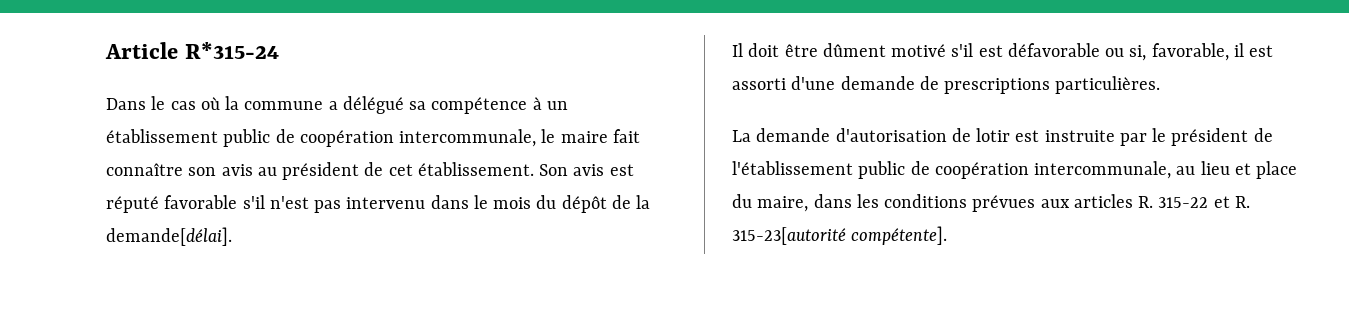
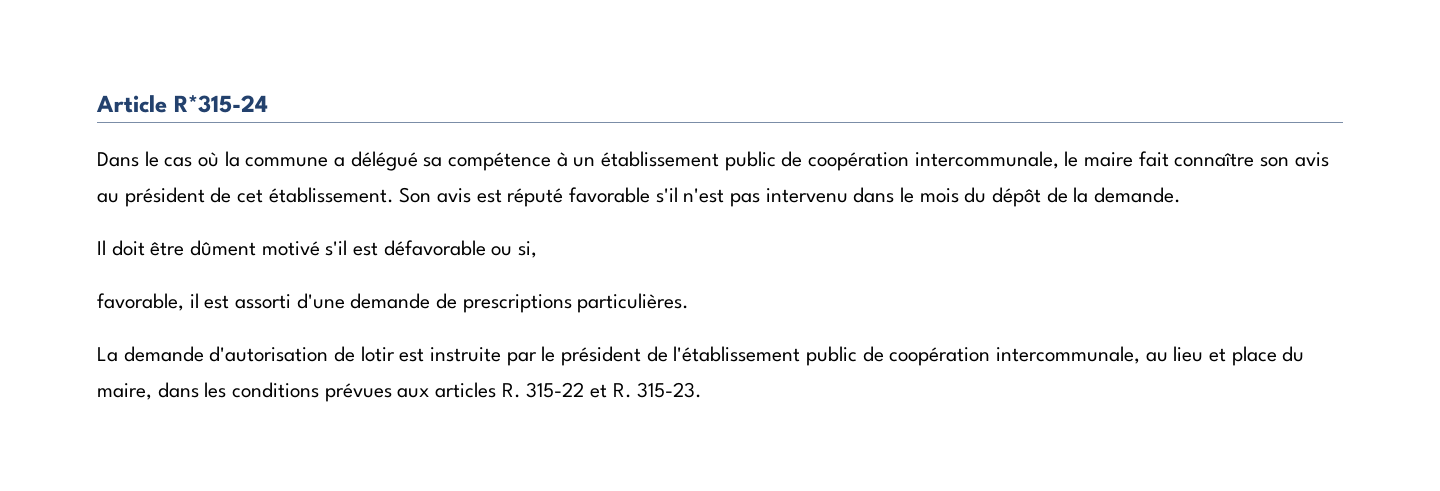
- Son avis est réputé favorable s'il n'est pas intervenu dans le mois du dépôt de la demande[délai].
+ Son avis est réputé favorable s'il n'est pas intervenu dans le mois du dépôt de la demande.
- Il doit être dûment motivé s'il est défavorable ou si, favorable, il est assorti d'une demande de prescriptions particulières.
+ Il doit être dûment motivé s'il est défavorable ou si,
+ favorable, il est assorti d'une demande de prescriptions particulières.
- La demande d'autorisation de lotir est instruite par le président de l'établissement public de coopération intercommunale, au lieu et place du maire, dans les conditions prévues aux articles R. 315-22 et R. 315-23[autorité compétente].
+ La demande d'autorisation de lotir est instruite par le président de l'établissement public de coopération intercommunale, au lieu et place du maire, dans les conditions prévues aux articles R. 315-22 et R. 315-23.

